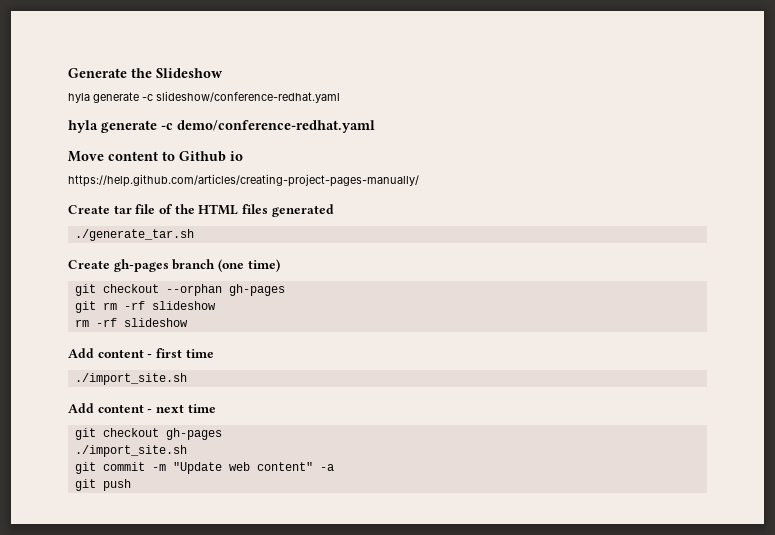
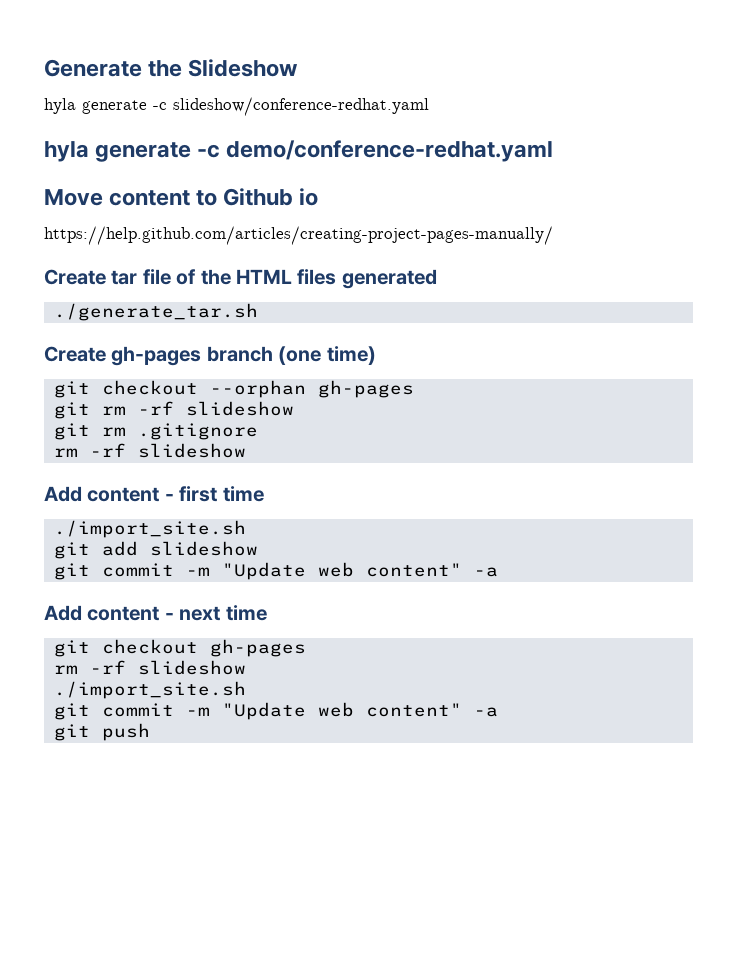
+ git rm .gitignore
+ git add slideshow
+ git commit -m "Update web content" -a
  git checkout gh-pages
+ rm -rf slideshow

